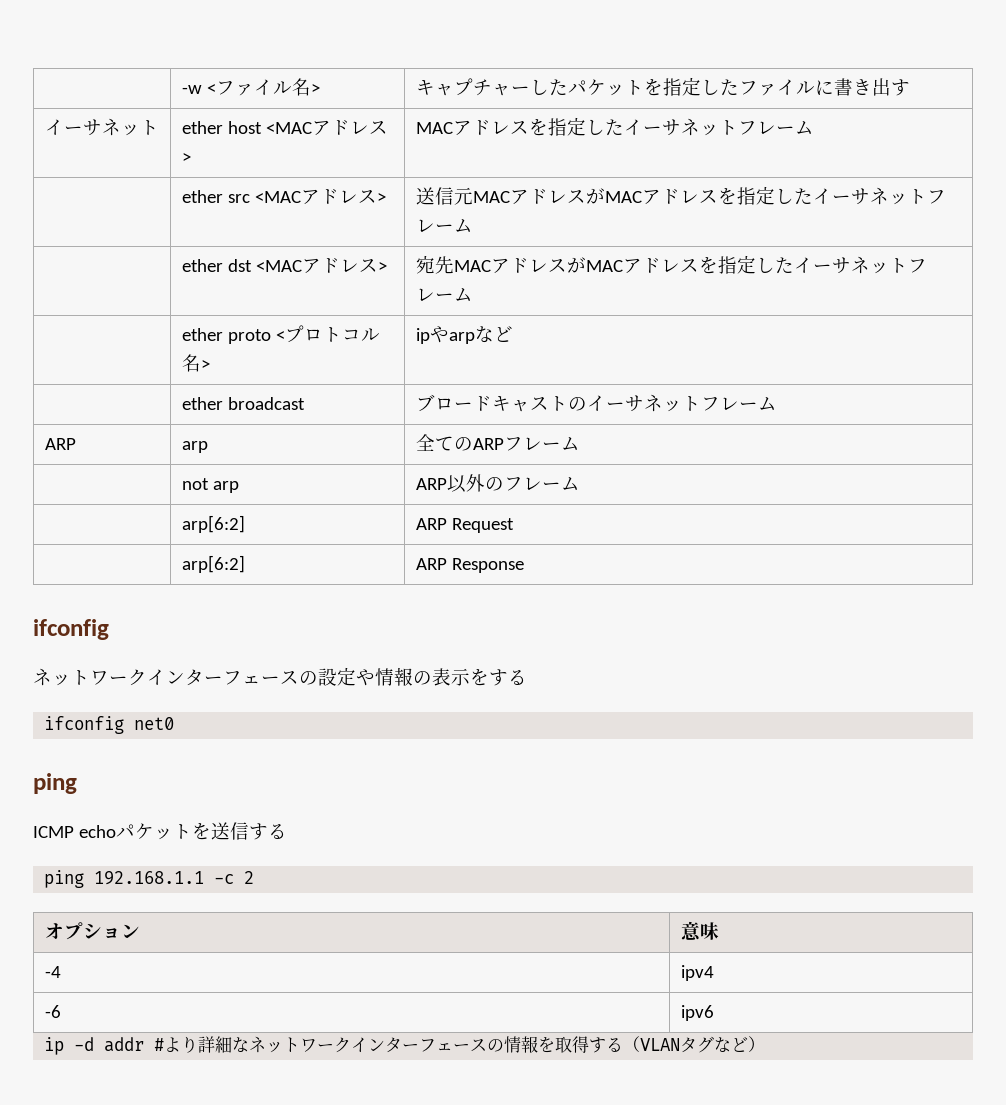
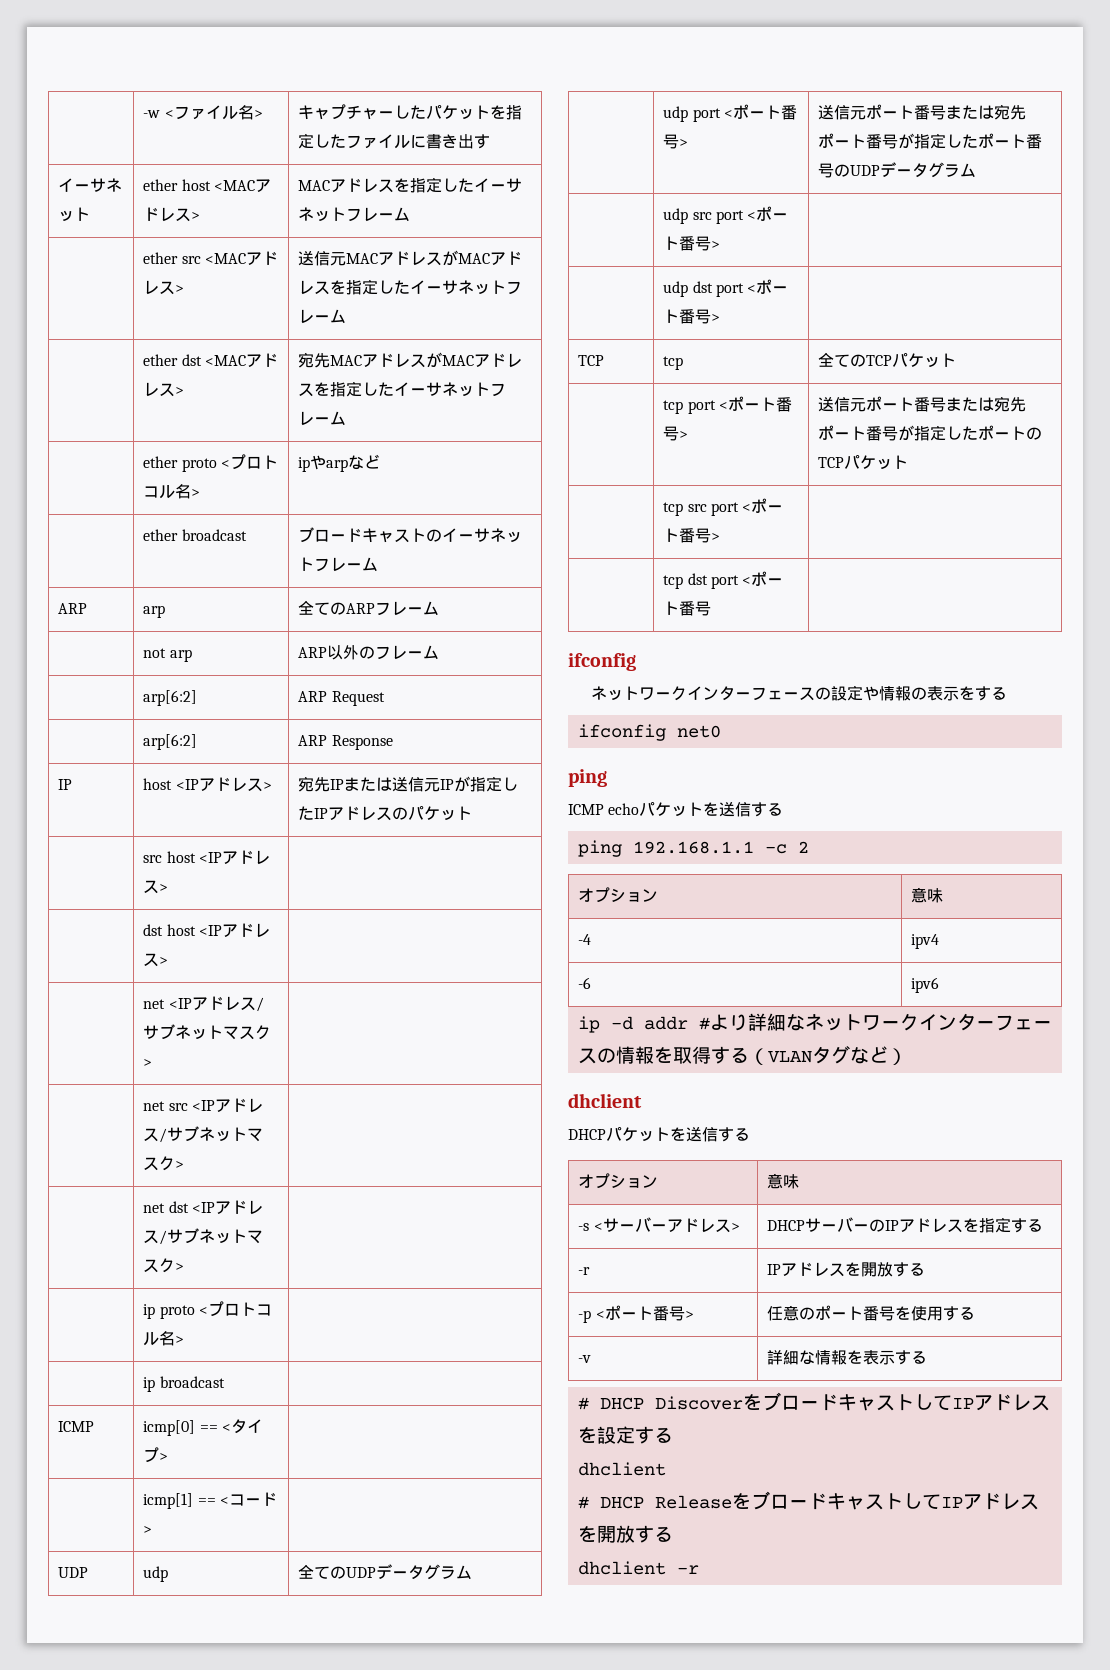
+ IP | host <IPアドレス> | 宛先IPまたは送信元IPが指定したIPアドレスのパケット
+ | src host <IPアドレス> |
+ | dst host <IPアドレス> |
+ | net <IPアドレス/サブネットマスク> |
+ | net src <IPアドレス/サブネットマスク> |
+ | net dst <IPアドレス/サブネットマスク> |
+ | ip proto <プロトコル名> |
+ | ip broadcast |
+ ICMP | icmp[0] == <タイプ> |
+ | icmp[1] == <コード> |
+ UDP | udp | 全てのUDPデータグラム
+ | udp port <ポート番号> | 送信元ポート番号または宛先ポート番号が指定したポート番号のUDPデータグラム
+ | udp src port <ポート番号> |
+ | udp dst port <ポート番号> |
+ TCP | tcp | 全てのTCPパケット
+ | tcp port <ポート番号> | 送信元ポート番号または宛先ポート番号が指定したポートのTCPパケット
+ | tcp src port <ポート番号> |
+ | tcp dst port <ポート番号 |
  ip -d addr #より詳細なネットワークインターフェースの情報を取得する（VLANタグなど）
+ dhclient
+ DHCPパケットを送信する
+ オプション | 意味
+ -s <サーバーアドレス> | DHCPサーバーのIPアドレスを指定する
+ -r | IPアドレスを開放する
+ -p <ポート番号> | 任意のポート番号を使用する
+ -v | 詳細な情報を表示する
+ # DHCP DiscoverをブロードキャストしてIPアドレスを設定する
+ dhclient
+ # DHCP ReleaseをブロードキャストしてIPアドレスを開放する
+ dhclient -r

